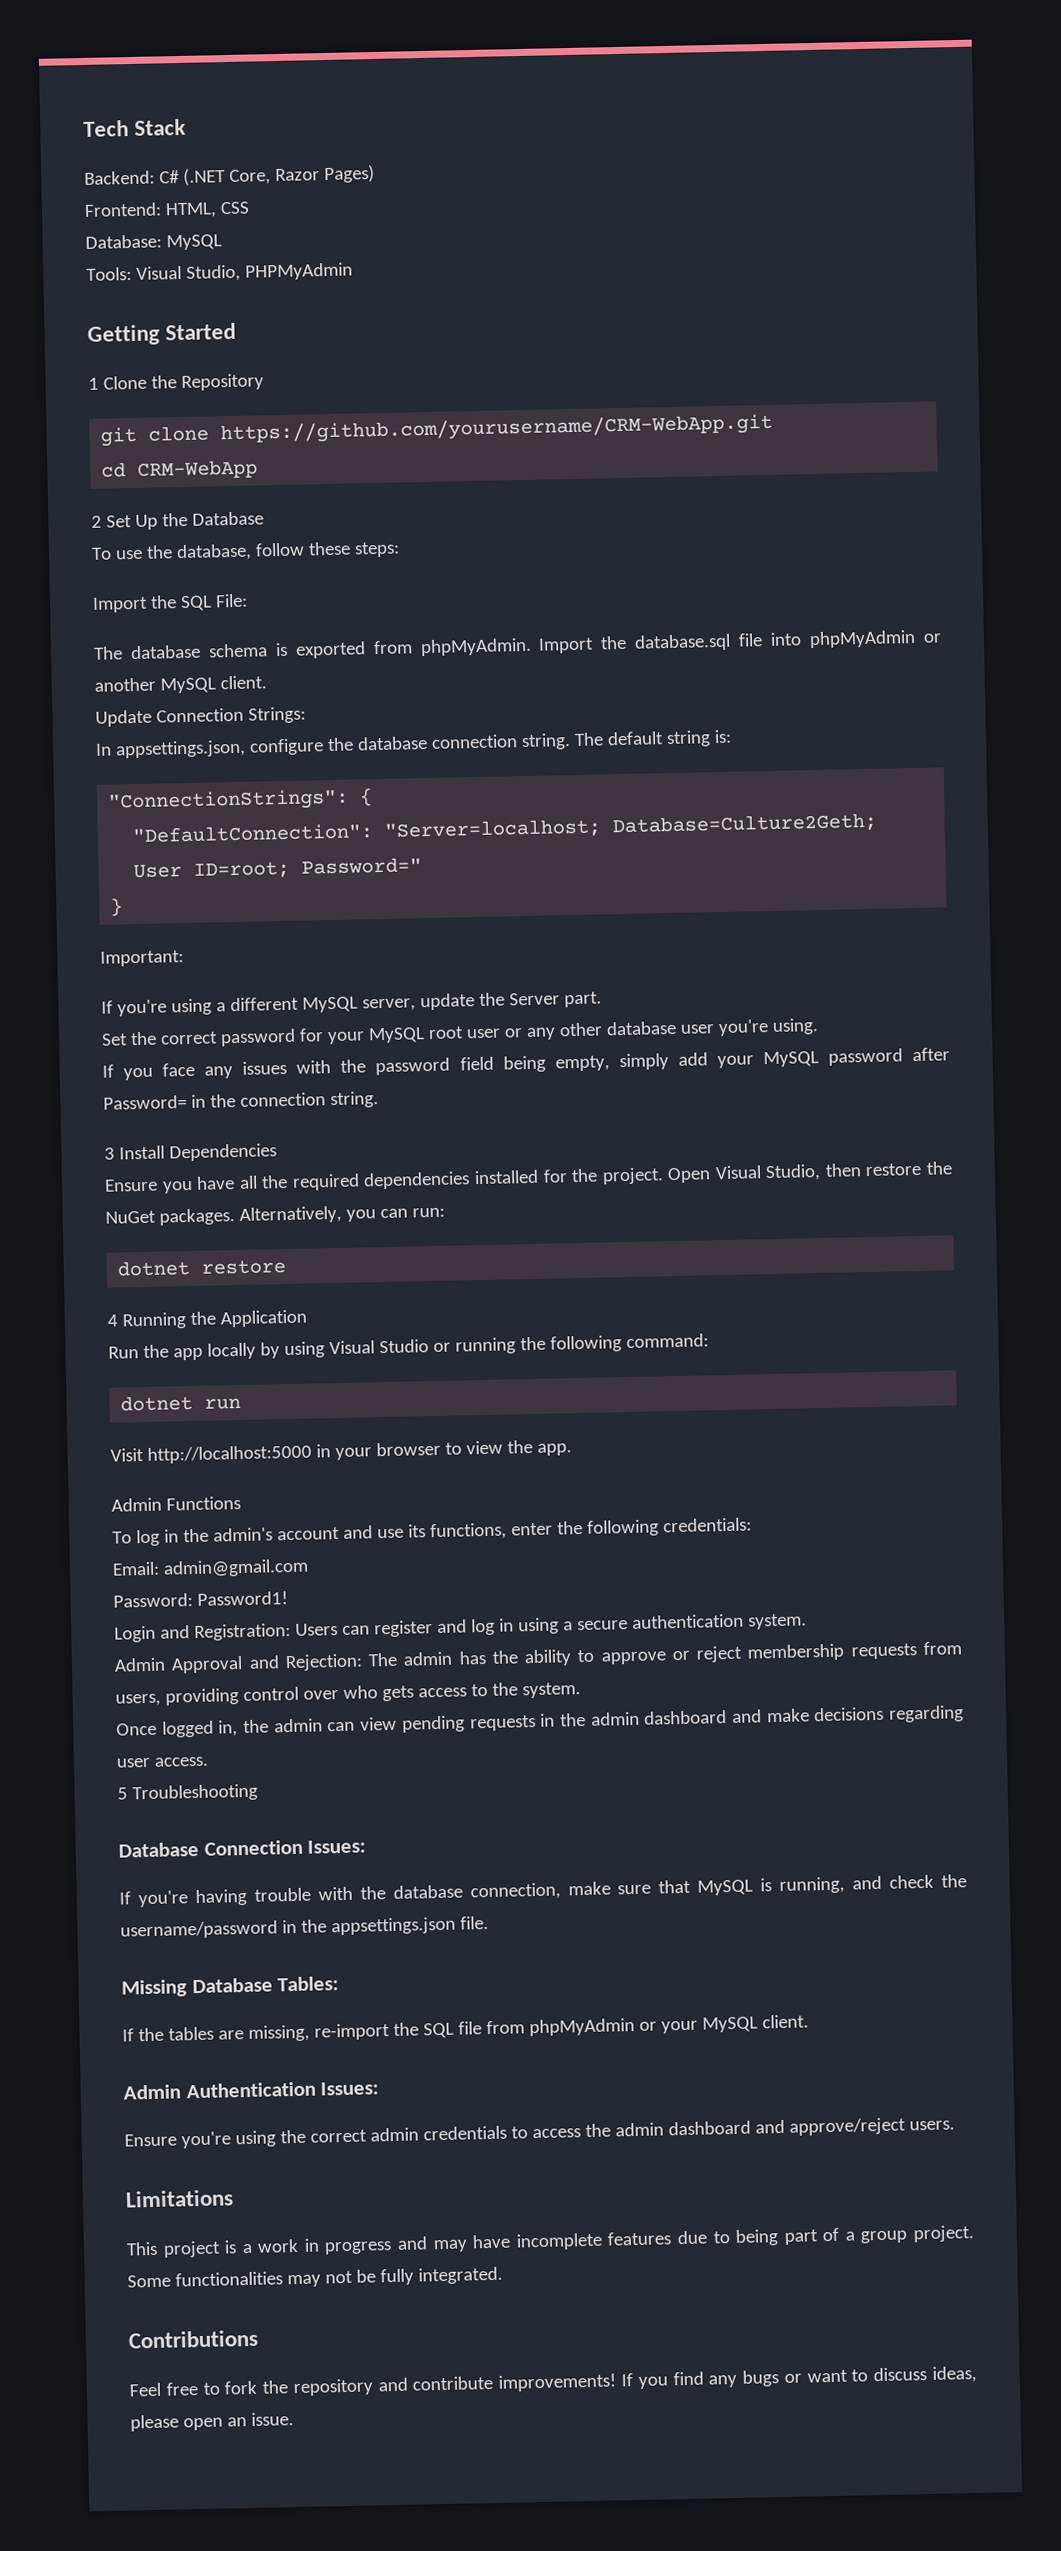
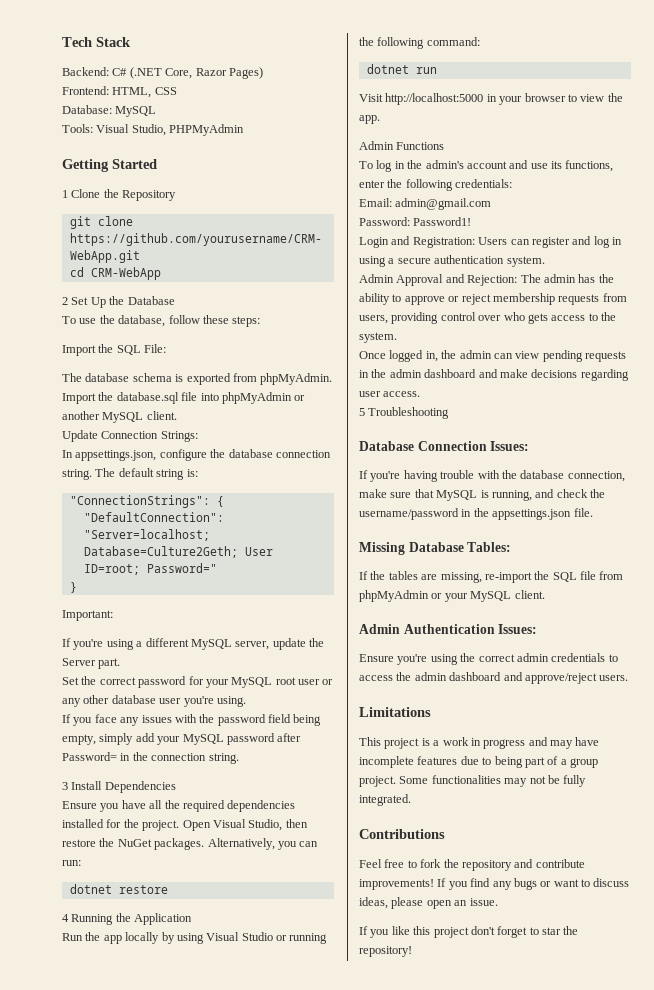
+ If you like this project don't forget to star the repository!

